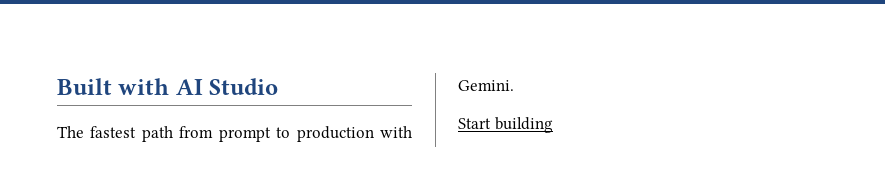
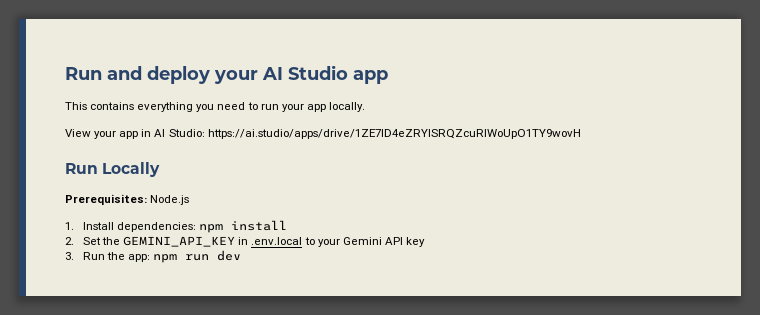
- Built with AI Studio
- The fastest path from prompt to production with Gemini.
- Start building
+ Run and deploy your AI Studio app
+ This contains everything you need to run your app locally.
+ View your app in AI Studio: https://ai.studio/apps/drive/1ZE7lD4eZRYISRQZcuRlWoUpO1TY9wovH
+ Run Locally
+ Prerequisites: Node.js
+ 1. Install dependencies: npm install
+ 2. Set the GEMINI_API_KEY in .env.local to your Gemini API key
+ 3. Run the app: npm run dev

